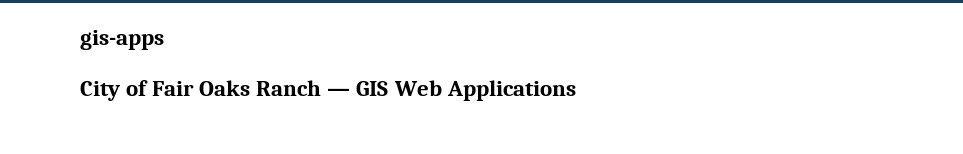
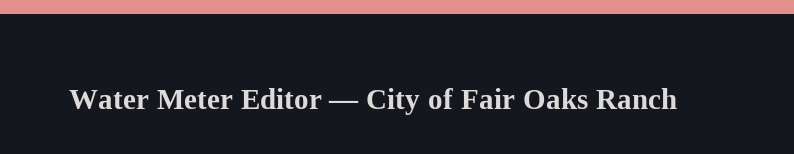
- gis-apps
- City of Fair Oaks Ranch — GIS Web Applications
+ Water Meter Editor — City of Fair Oaks Ranch

